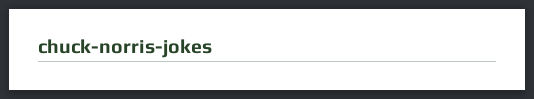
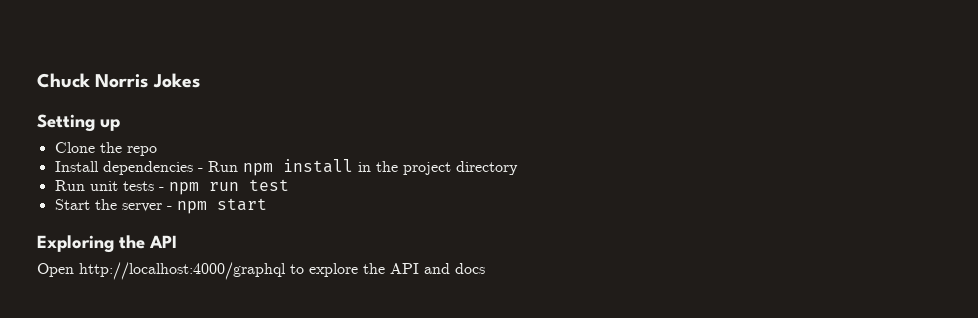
- chuck-norris-jokes
+ Chuck Norris Jokes
+ Setting up
+ Clone the repo
+ Install dependencies - Run npm install in the project directory
+ Run unit tests - npm run test
+ Start the server - npm start
+ Exploring the API
+ Open http://localhost:4000/graphql to explore the API and docs

